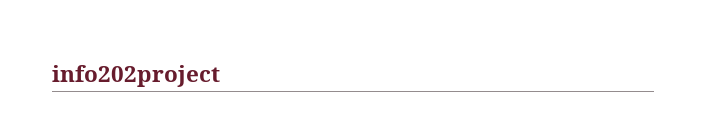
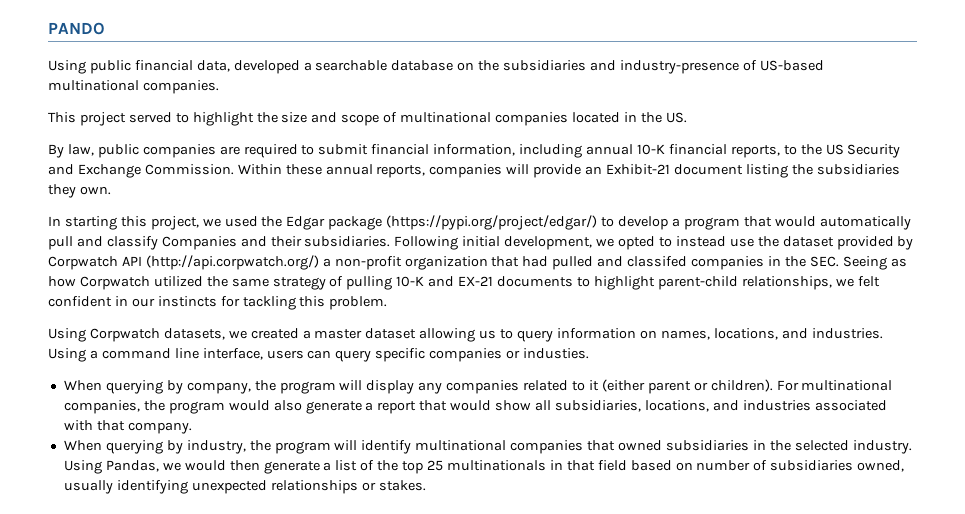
- info202project
+ PANDO
+ Using public financial data, developed a searchable database on the subsidiaries and industry-presence of US-based multinational companies.
+ This project served to highlight the size and scope of multinational companies located in the US.
+ By law, public companies are required to submit financial information, including annual 10-K financial reports, to the US Security and Exchange Commission. Within these annual reports, companies will provide an Exhibit-21 document listing the subsidiaries they own.
+ In starting this project, we used the Edgar package (https://pypi.org/project/edgar/) to develop a program that would automatically pull and classify Companies and their subsidiaries. Following initial development, we opted to instead use the dataset provided by Corpwatch API (http://api.corpwatch.org/) a non-profit organization that had pulled and classifed companies in the SEC. Seeing as how Corpwatch utilized the same strategy of pulling 10-K and EX-21 documents to highlight parent-child relationships, we felt confident in our instincts for tackling this problem.
+ Using Corpwatch datasets, we created a master dataset allowing us to query information on names, locations, and industries. Using a command line interface, users can query specific companies or industies.
+ When querying by company, the program will display any companies related to it (either parent or children). For multinational companies, the program would also generate a report that would show all subsidiaries, locations, and industries associated with that company.
+ When querying by industry, the program will identify multinational companies that owned subsidiaries in the selected industry. Using Pandas, we would then generate a list of the top 25 multinationals in that field based on number of subsidiaries owned, usually identifying unexpected relationships or stakes.

